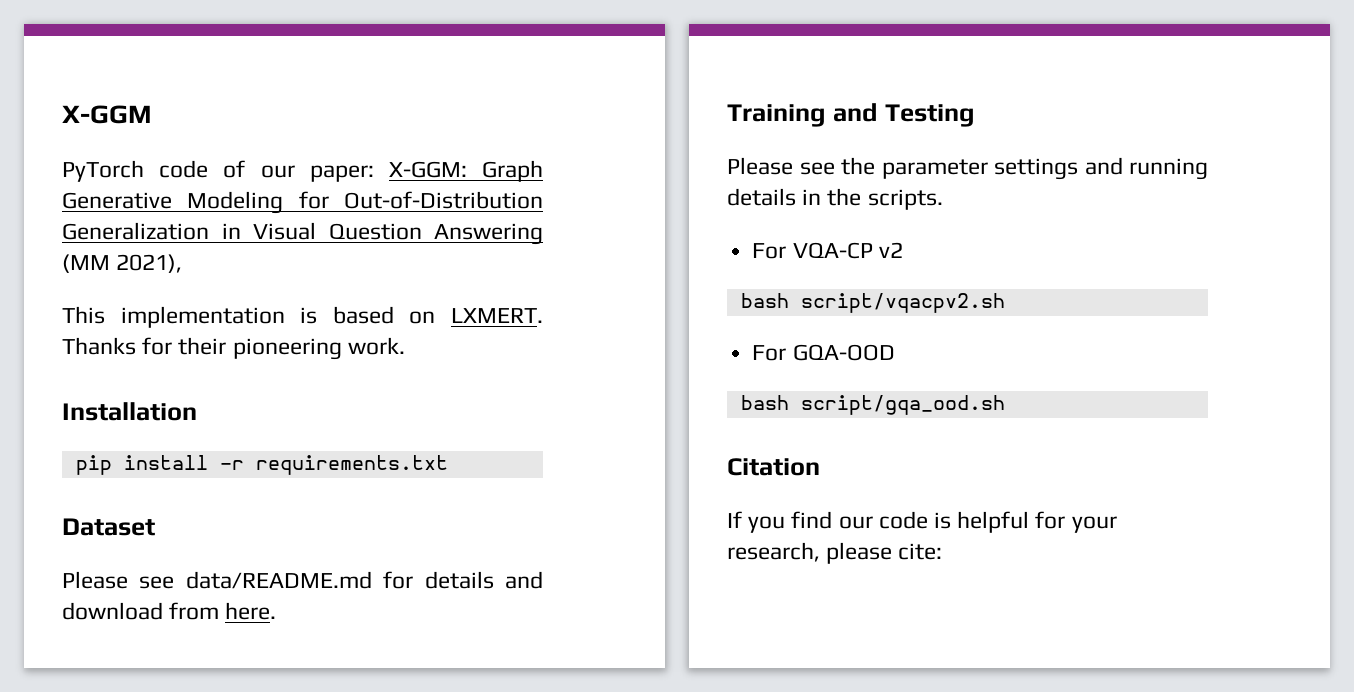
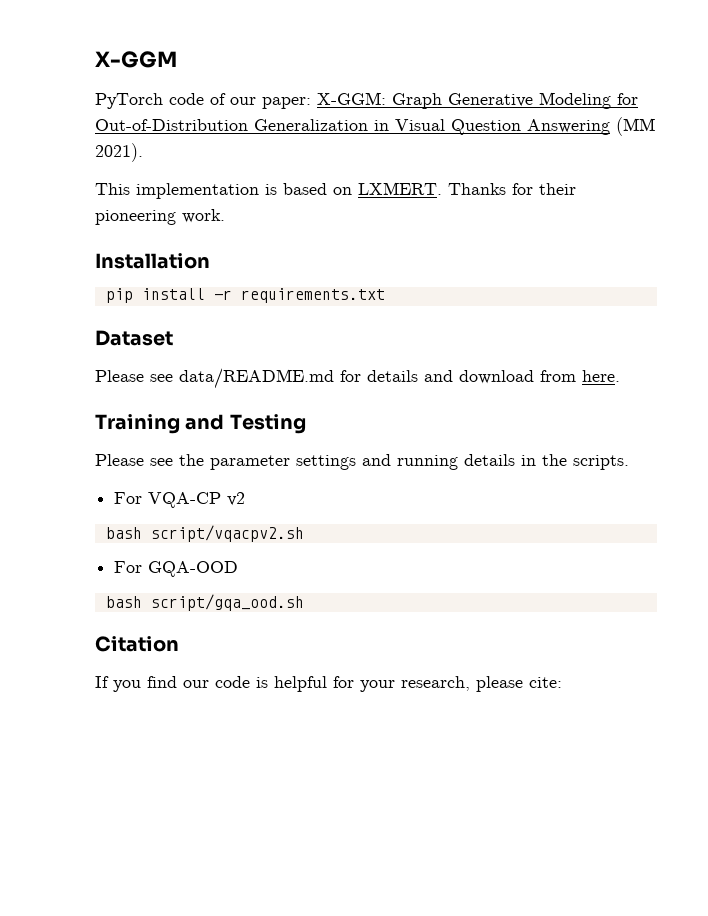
- PyTorch code of our paper: X-GGM: Graph Generative Modeling for Out-of-Distribution Generalization in Visual Question Answering (MM 2021),
+ PyTorch code of our paper: X-GGM: Graph Generative Modeling for Out-of-Distribution Generalization in Visual Question Answering (MM 2021).

